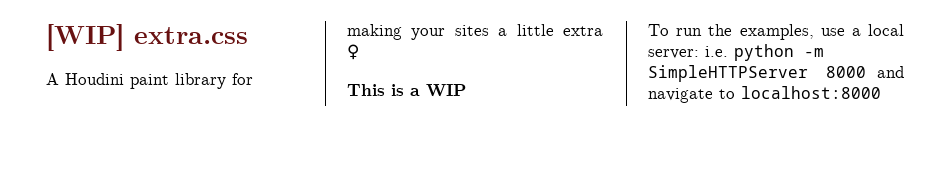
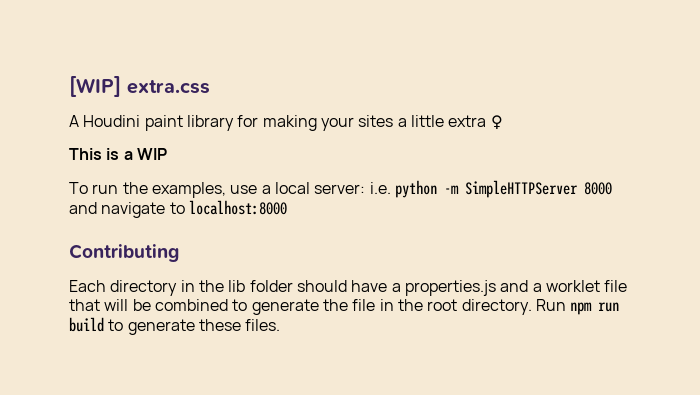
+ Contributing
+ Each directory in the lib folder should have a properties.js and a worklet file that will be combined to generate the file in the root directory. Run npm run build to generate these files.

